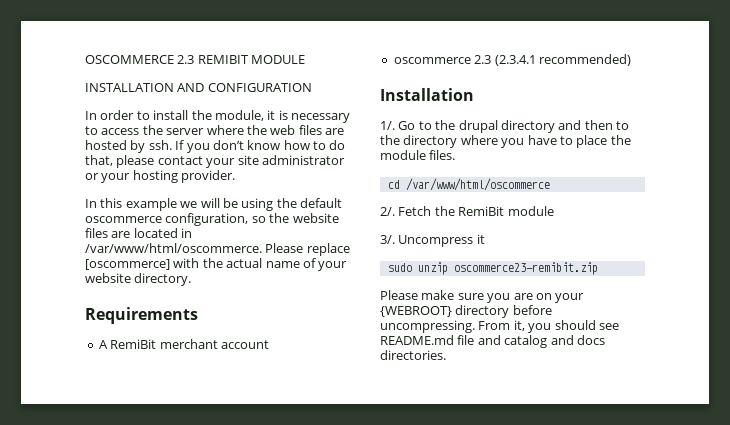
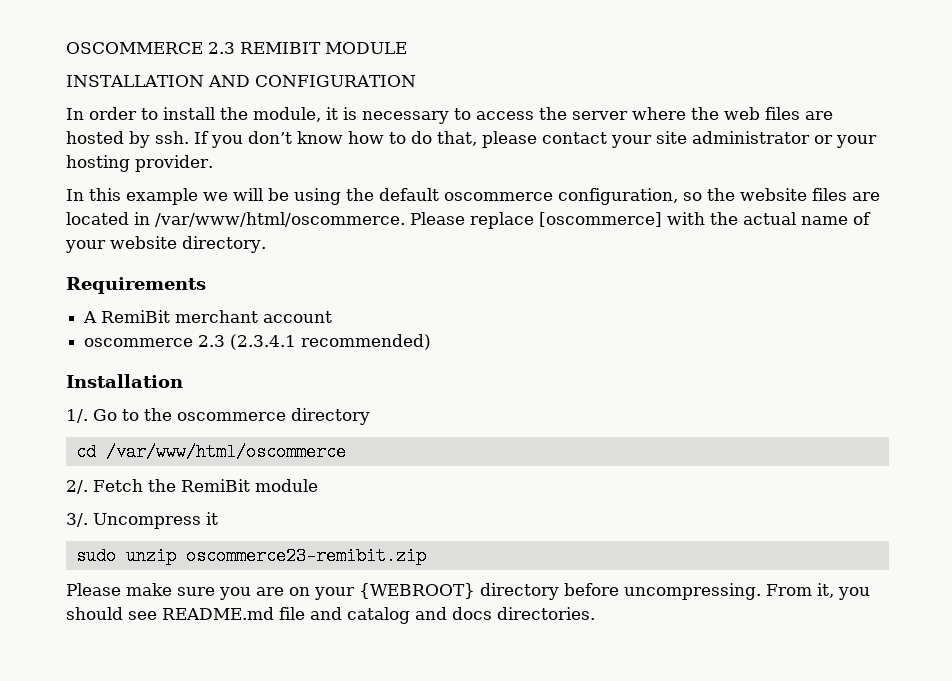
- Go to the drupal directory and then to the directory where you have to place the module files.
+ Go to the oscommerce directory

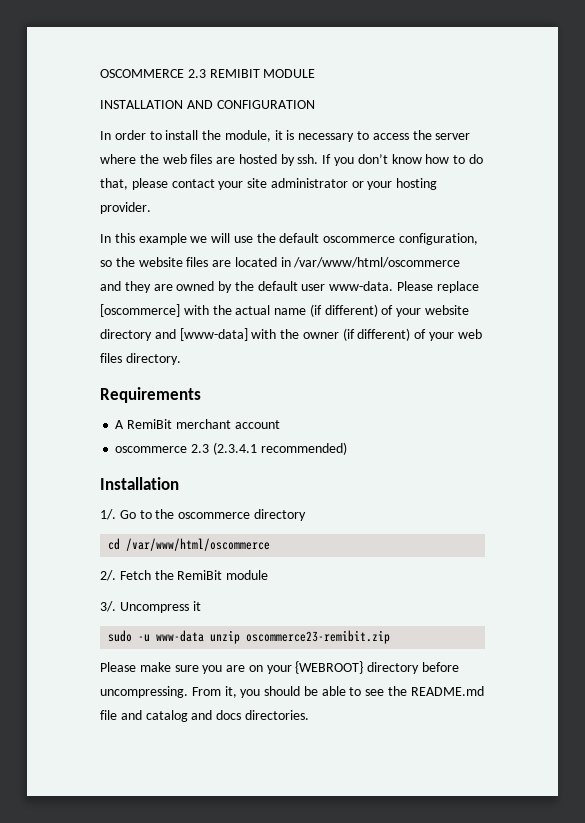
- In this example we will be using the default oscommerce configuration, so the website files are located in /var/www/html/oscommerce.
+ In this example we will use the default oscommerce configuration, so the website files are located in /var/www/html/oscommerce and they are owned by the default user www-data.
- Please replace [oscommerce] with the actual name of your website directory.
+ Please replace [oscommerce] with the actual name (if different) of your website directory and [www-data] with the owner (if different) of your web files directory.
- sudo unzip oscommerce23-remibit.zip
+ sudo -u www-data unzip oscommerce23-remibit.zip
- From it, you should see README.md file and catalog and docs directories.
+ From it, you should be able to see the README.md file and catalog and docs directories.

